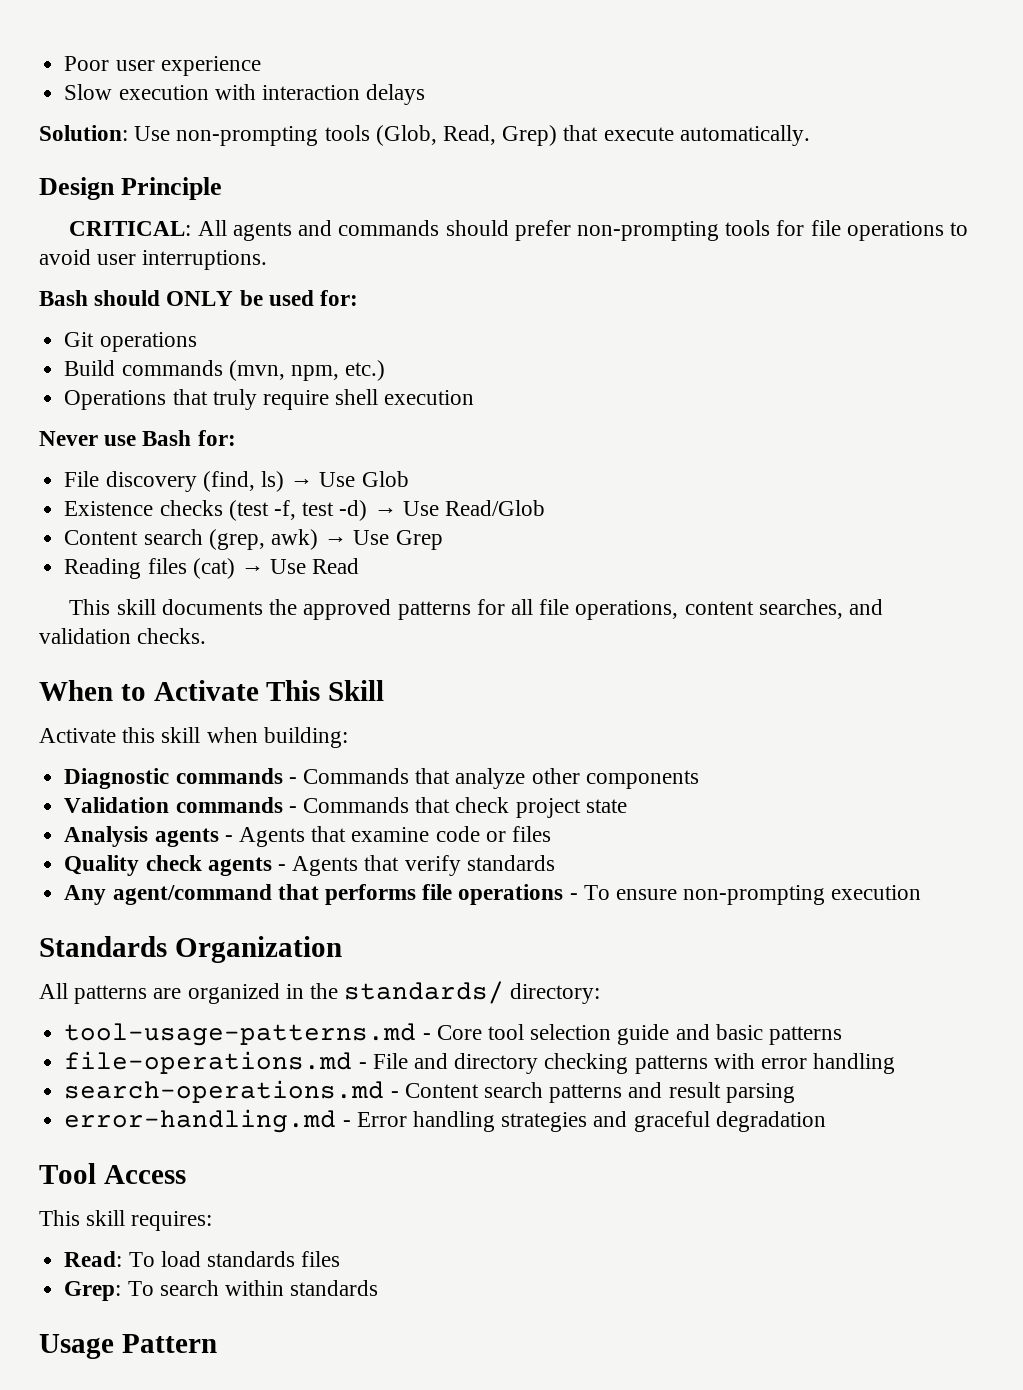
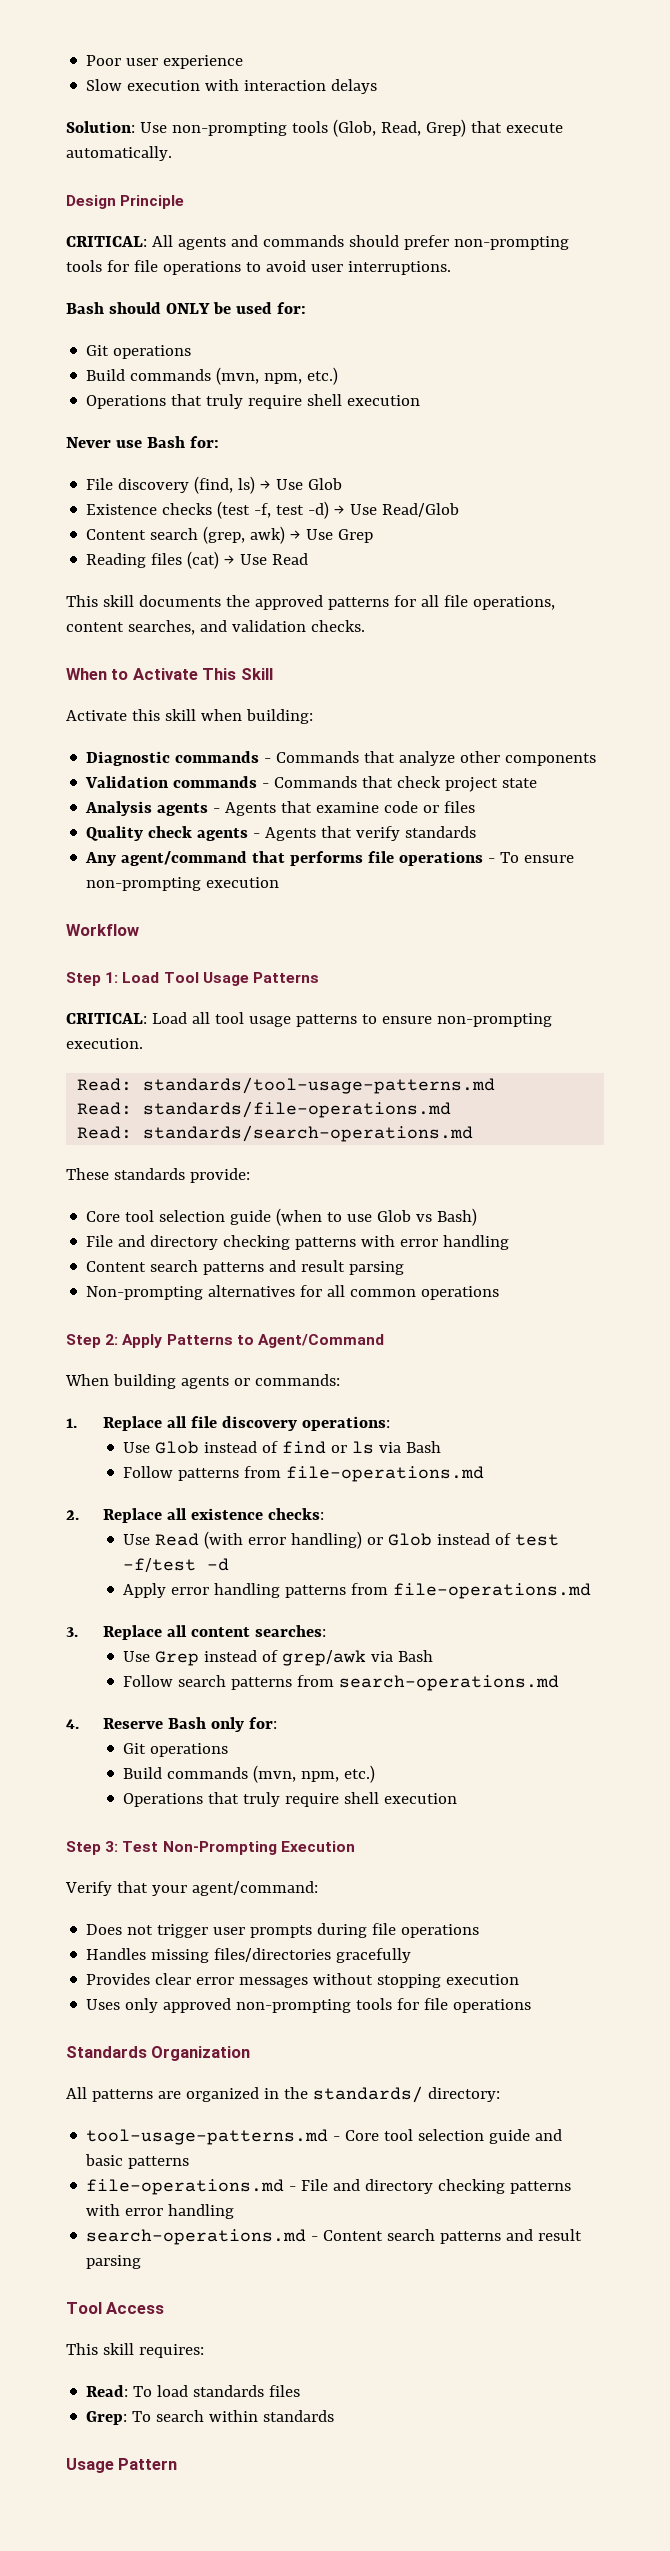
+ Workflow
+ Step 1: Load Tool Usage Patterns
+ CRITICAL: Load all tool usage patterns to ensure non-prompting execution.
+ Read: standards/tool-usage-patterns.md
+ Read: standards/file-operations.md
+ Read: standards/search-operations.md
+ These standards provide:
+ Core tool selection guide (when to use Glob vs Bash)
+ File and directory checking patterns with error handling
+ Content search patterns and result parsing
+ Non-prompting alternatives for all common operations
+ Step 2: Apply Patterns to Agent/Command
+ When building agents or commands:
+ 1. Replace all file discovery operations:
+ Use Glob instead of find or ls via Bash
+ Follow patterns from file-operations.md
+ 2. Replace all existence checks:
+ Use Read (with error handling) or Glob instead of test -f/test -d
+ Apply error handling patterns from file-operations.md
+ 3. Replace all content searches:
+ Use Grep instead of grep/awk via Bash
+ Follow search patterns from search-operations.md
+ 4. Reserve Bash only for:
+ Git operations
+ Build commands (mvn, npm, etc.)
+ Operations that truly require shell execution
+ Step 3: Test Non-Prompting Execution
+ Verify that your agent/command:
+ Does not trigger user prompts during file operations
+ Handles missing files/directories gracefully
+ Provides clear error messages without stopping execution
+ Uses only approved non-prompting tools for file operations
- error-handling.md - Error handling strategies and graceful degradation

